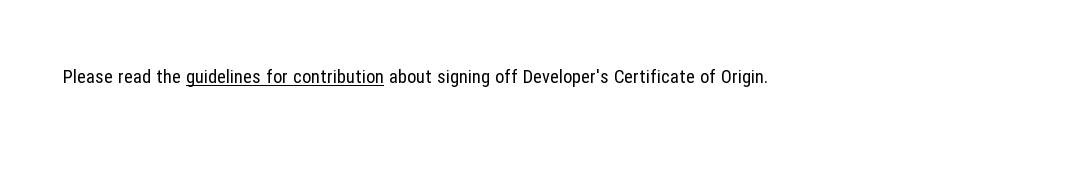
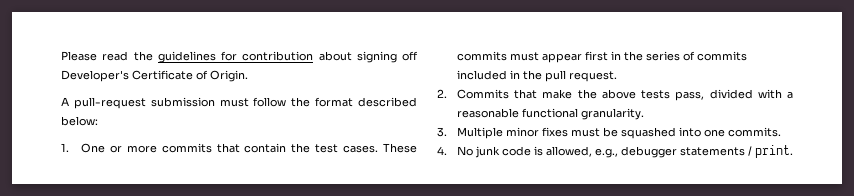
+ A pull-request submission must follow the format described below:
+ 1. One or more commits that contain the test cases. These commits must appear first in the series of commits included in the pull request.
+ 2. Commits that make the above tests pass, divided with a reasonable functional granularity.
+ 3. Multiple minor fixes must be squashed into one commits.
+ 4. No junk code is allowed, e.g., debugger statements / print.

